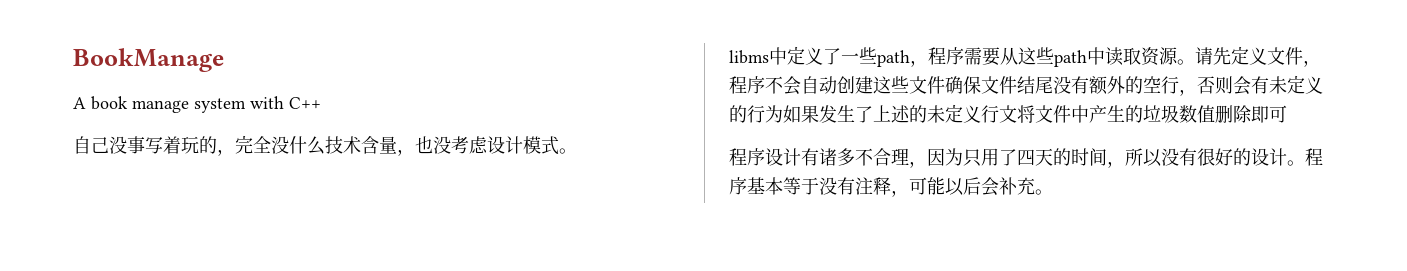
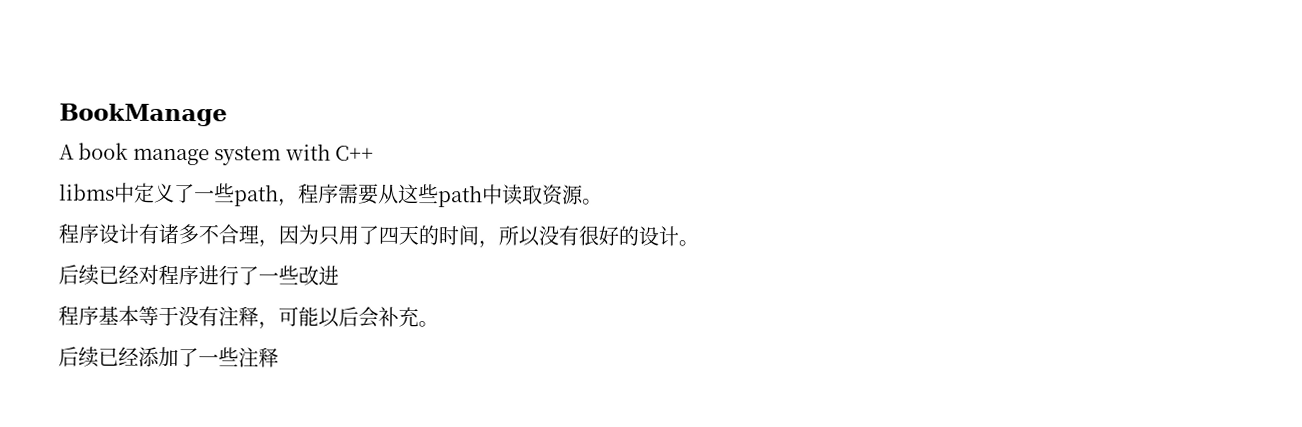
- 自己没事写着玩的，完全没什么技术含量，也没考虑设计模式。
- 请先定义文件，程序不会自动创建这些文件确保文件结尾没有额外的空行，否则会有未定义的行为如果发生了上述的未定义行文将文件中产生的垃圾数值删除即可
- 程序设计有诸多不合理，因为只用了四天的时间，所以没有很好的设计。程序基本等于没有注释，可能以后会补充。
+ 程序设计有诸多不合理，因为只用了四天的时间，所以没有很好的设计。
+ 后续已经对程序进行了一些改进
+ 程序基本等于没有注释，可能以后会补充。
+ 后续已经添加了一些注释

